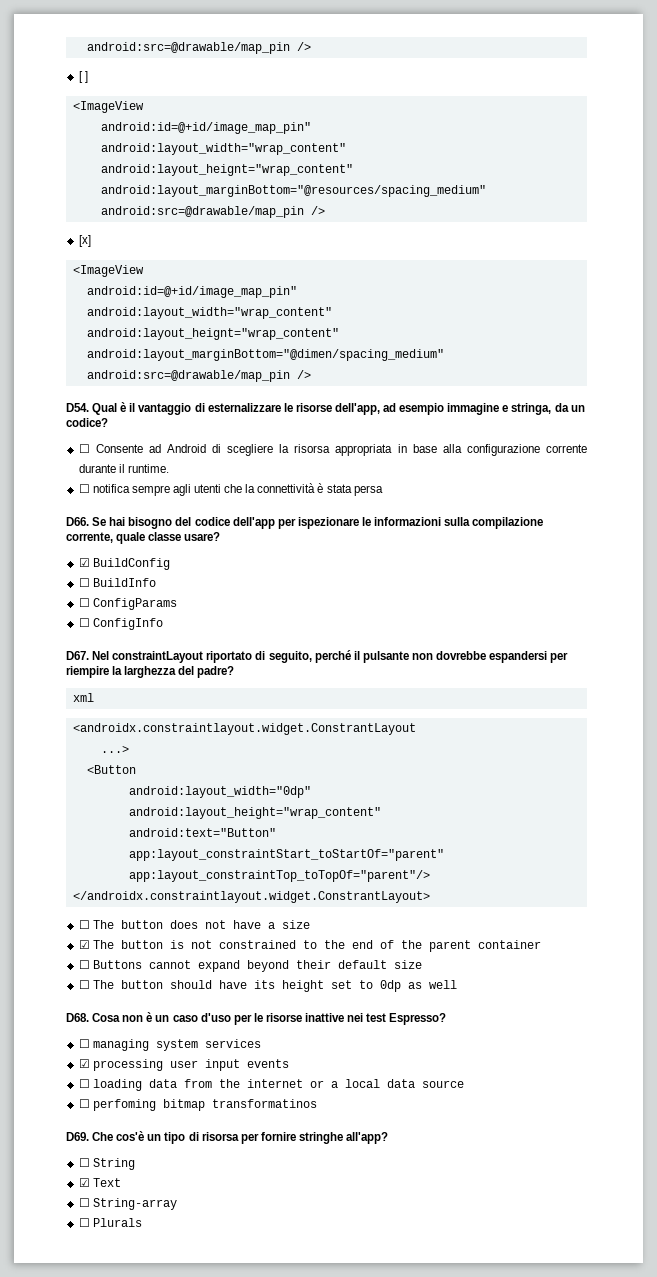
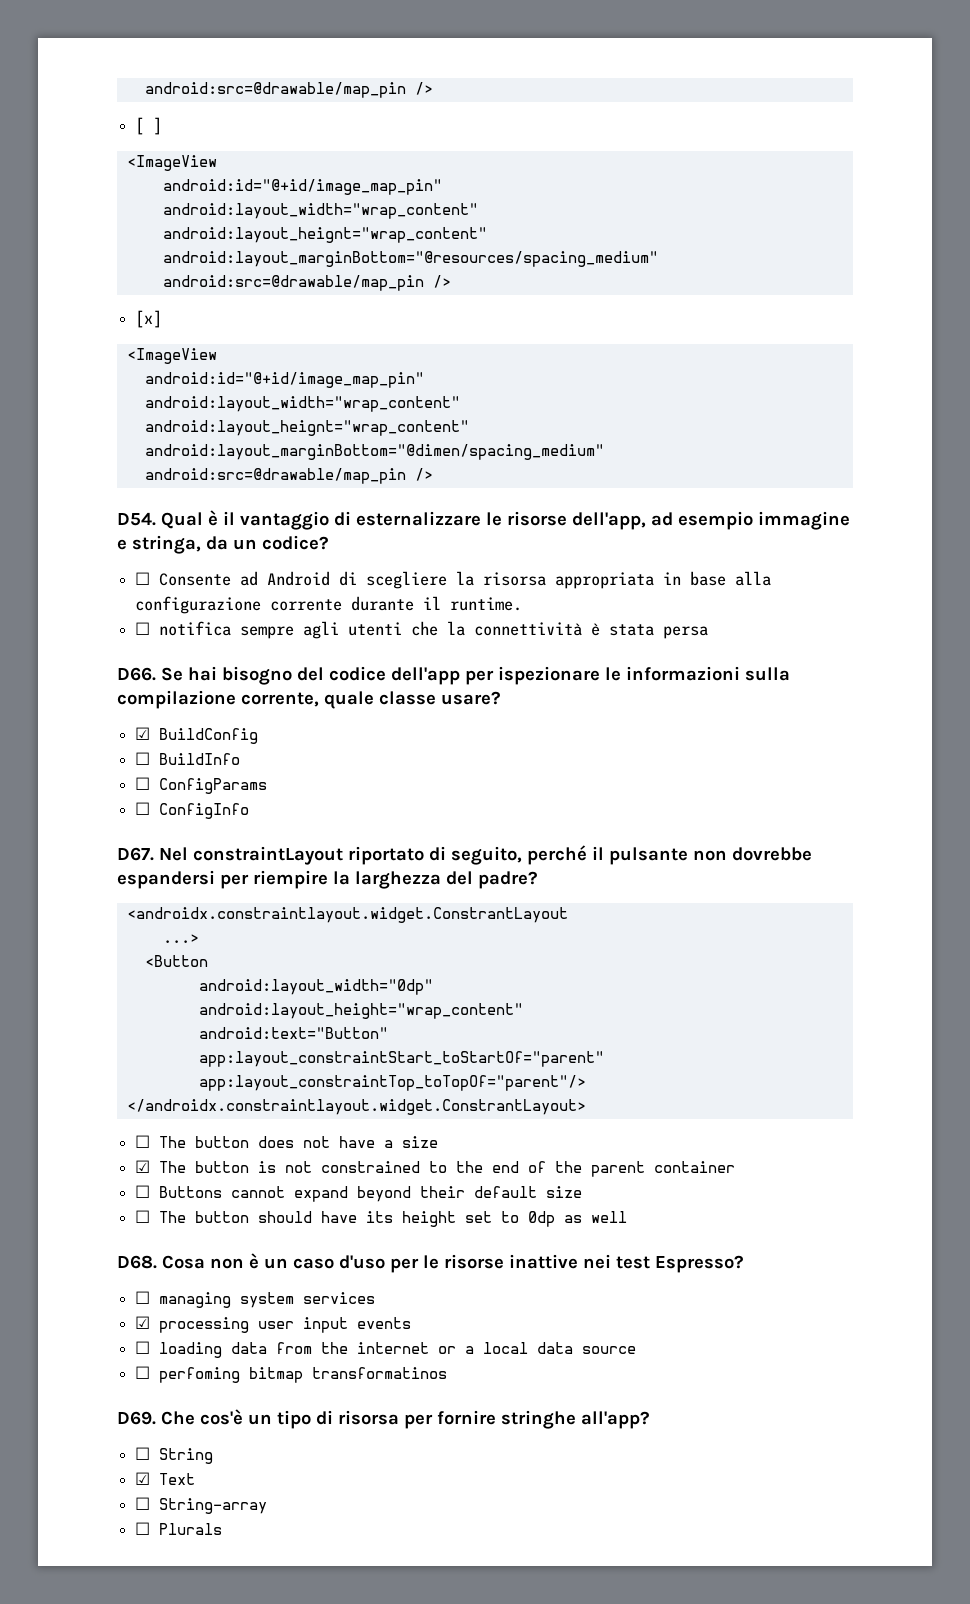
  [ ]
  <ImageView
- android:id=@+id/image_map_pin"
+ android:id="@+id/image_map_pin"
  [x]
  <ImageView
- android:id=@+id/image_map_pin"
+ android:id="@+id/image_map_pin"
- xml

